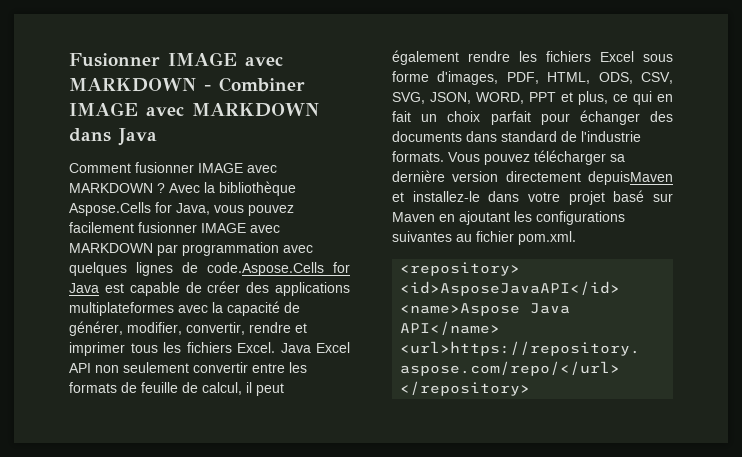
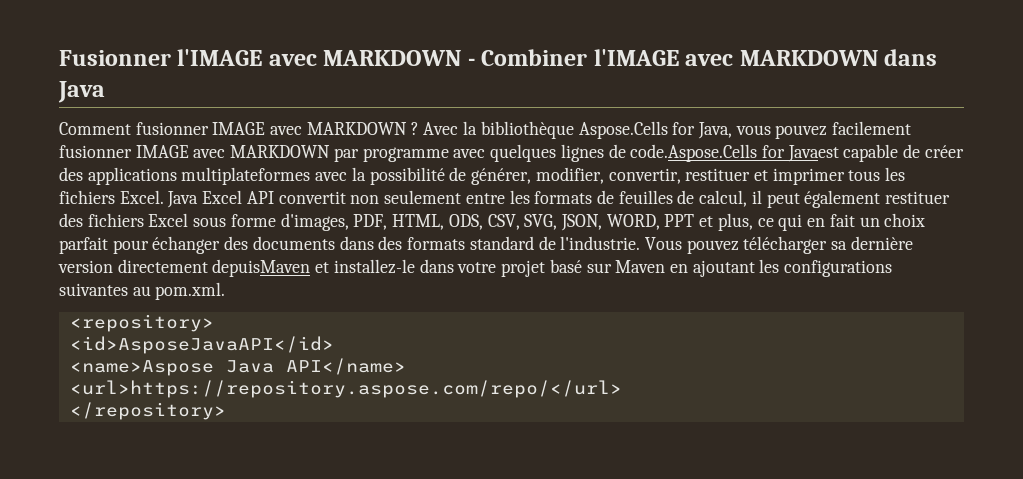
- Fusionner IMAGE avec MARKDOWN - Combiner IMAGE avec MARKDOWN dans Java
+ Fusionner l'IMAGE avec MARKDOWN - Combiner l'IMAGE avec MARKDOWN dans Java
- Avec la bibliothèque Aspose.Cells for Java, vous pouvez facilement fusionner IMAGE avec MARKDOWN par programmation avec quelques lignes de code.Aspose.Cells for Java est capable de créer des applications multiplateformes avec la capacité de générer, modifier, convertir, rendre et imprimer tous les fichiers Excel.
+ Avec la bibliothèque Aspose.Cells for Java, vous pouvez facilement fusionner IMAGE avec MARKDOWN par programme avec quelques lignes de code.Aspose.Cells for Javaest capable de créer des applications multiplateformes avec la possibilité de générer, modifier, convertir, restituer et imprimer tous les fichiers Excel.
- Java Excel API non seulement convertir entre les formats de feuille de calcul, il peut également rendre les fichiers Excel sous forme d'images, PDF, HTML, ODS, CSV, SVG, JSON, WORD, PPT et plus, ce qui en fait un choix parfait pour échanger des documents dans standard de l'industrie formats.
+ Java Excel API convertit non seulement entre les formats de feuilles de calcul, il peut également restituer des fichiers Excel sous forme d'images, PDF, HTML, ODS, CSV, SVG, JSON, WORD, PPT et plus, ce qui en fait un choix parfait pour échanger des documents dans des formats standard de l'industrie.
- Vous pouvez télécharger sa dernière version directement depuisMaven et installez-le dans votre projet basé sur Maven en ajoutant les configurations suivantes au fichier pom.xml.
+ Vous pouvez télécharger sa dernière version directement depuisMaven et installez-le dans votre projet basé sur Maven en ajoutant les configurations suivantes au pom.xml.

